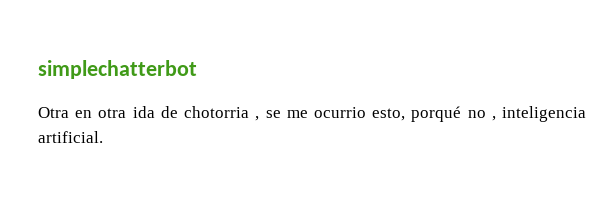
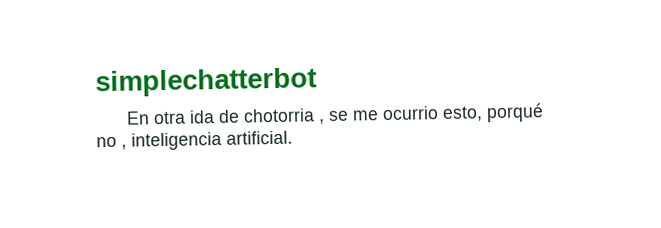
- Otra en otra ida de chotorria , se me ocurrio esto, porqué no , inteligencia artificial.
+ En otra ida de chotorria , se me ocurrio esto, porqué no , inteligencia artificial.

